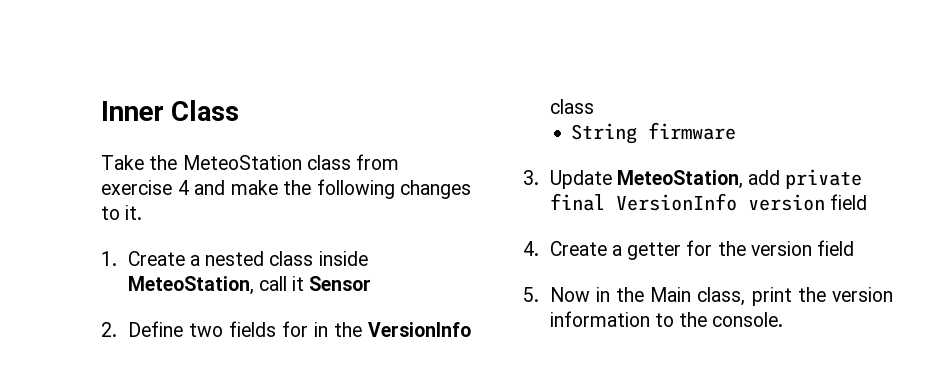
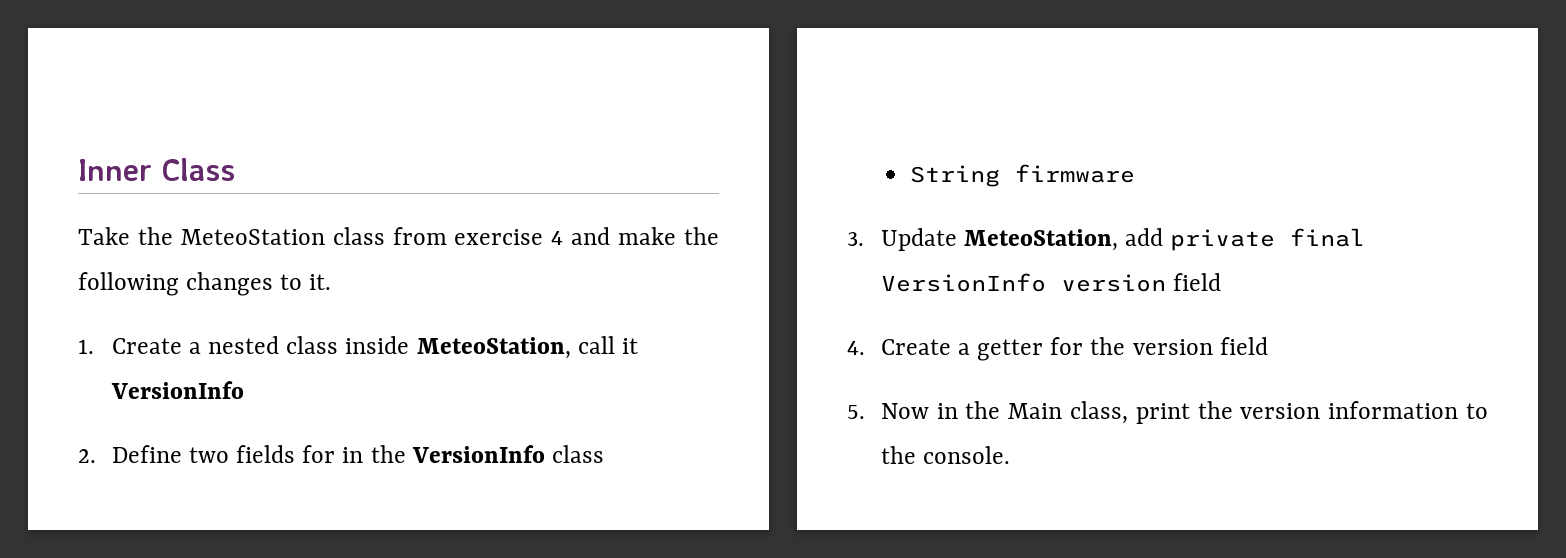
- 1. Create a nested class inside MeteoStation, call it Sensor
+ 1. Create a nested class inside MeteoStation, call it VersionInfo

